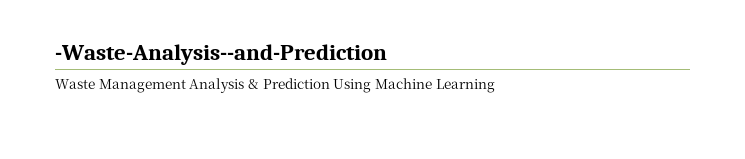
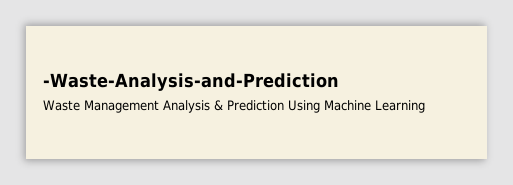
- -Waste-Analysis--and-Prediction
+ -Waste-Analysis-and-Prediction

